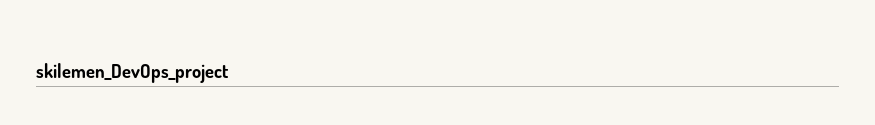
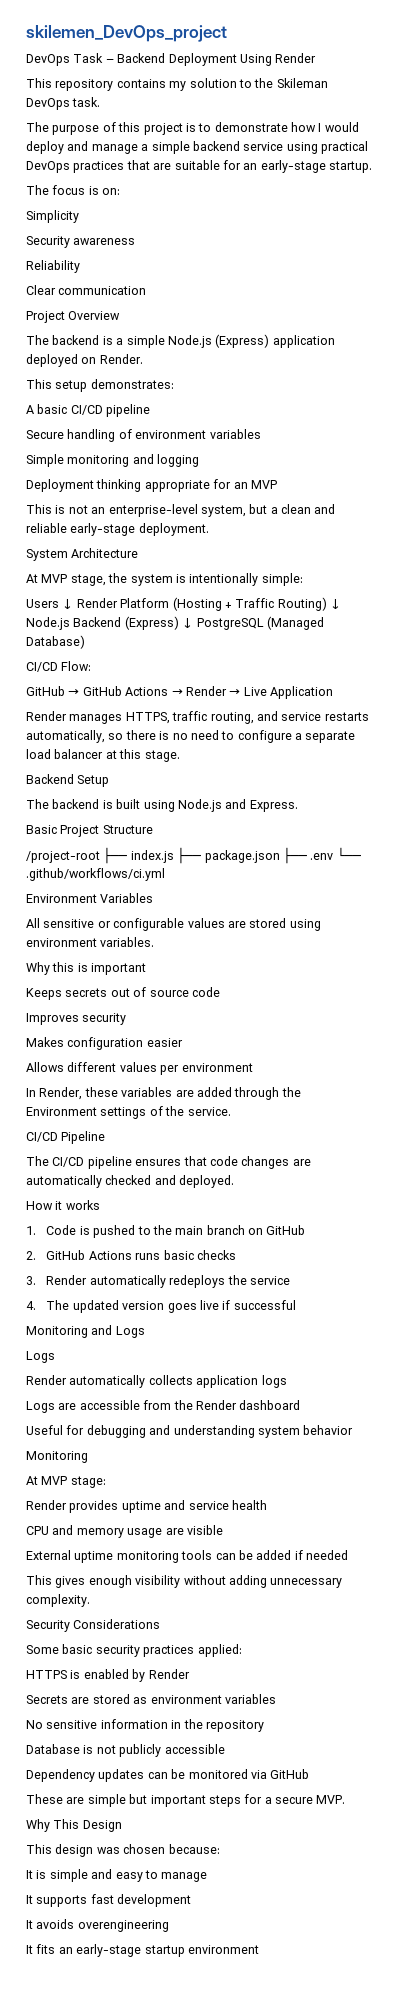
+ DevOps Task – Backend Deployment Using Render
+ This repository contains my solution to the Skileman DevOps task.
+ The purpose of this project is to demonstrate how I would deploy and manage a simple backend service using practical DevOps practices that are suitable for an early-stage startup.
+ The focus is on:
+ Simplicity
+ Security awareness
+ Reliability
+ Clear communication
+ Project Overview
+ The backend is a simple Node.js (Express) application deployed on Render.
+ This setup demonstrates:
+ A basic CI/CD pipeline
+ Secure handling of environment variables
+ Simple monitoring and logging
+ Deployment thinking appropriate for an MVP
+ This is not an enterprise-level system, but a clean and reliable early-stage deployment.
+ System Architecture
+ At MVP stage, the system is intentionally simple:
+ Users ↓ Render Platform (Hosting + Traffic Routing) ↓ Node.js Backend (Express) ↓ PostgreSQL (Managed Database)
+ CI/CD Flow:
+ GitHub → GitHub Actions → Render → Live Application
+ Render manages HTTPS, traffic routing, and service restarts automatically, so there is no need to configure a separate load balancer at this stage.
+ Backend Setup
+ The backend is built using Node.js and Express.
+ Basic Project Structure
+ /project-root ├── index.js ├── package.json ├── .env └── .github/workflows/ci.yml
+ Environment Variables
+ All sensitive or configurable values are stored using environment variables.
+ Why this is important
+ Keeps secrets out of source code
+ Improves security
+ Makes configuration easier
+ Allows different values per environment
+ In Render, these variables are added through the Environment settings of the service.
+ CI/CD Pipeline
+ The CI/CD pipeline ensures that code changes are automatically checked and deployed.
+ How it works
+ 1. Code is pushed to the main branch on GitHub
+ 2. GitHub Actions runs basic checks
+ 3. Render automatically redeploys the service
+ 4. The updated version goes live if successful
+ Monitoring and Logs
+ Logs
+ Render automatically collects application logs
+ Logs are accessible from the Render dashboard
+ Useful for debugging and understanding system behavior
+ Monitoring
+ At MVP stage:
+ Render provides uptime and service health
+ CPU and memory usage are visible
+ External uptime monitoring tools can be added if needed
+ This gives enough visibility without adding unnecessary complexity.
+ Security Considerations
+ Some basic security practices applied:
+ HTTPS is enabled by Render
+ Secrets are stored as environment variables
+ No sensitive information in the repository
+ Database is not publicly accessible
+ Dependency updates can be monitored via GitHub
+ These are simple but important steps for a secure MVP.
+ Why This Design
+ This design was chosen because:
+ It is simple and easy to manage
+ It supports fast development
+ It avoids overengineering
+ It fits an early-stage startup environment

